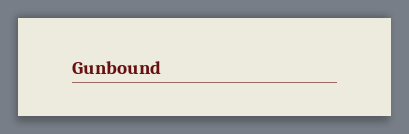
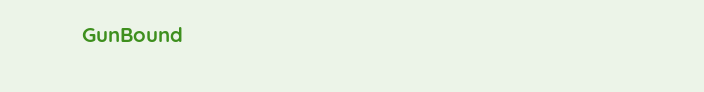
- Gunbound
+ GunBound

